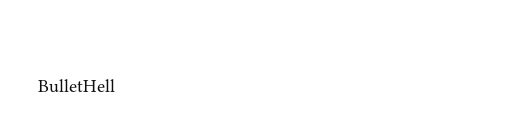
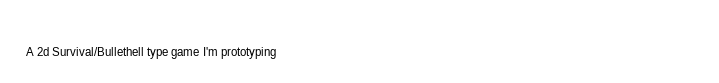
- BulletHell
+ A 2d Survival/Bullethell type game I'm prototyping

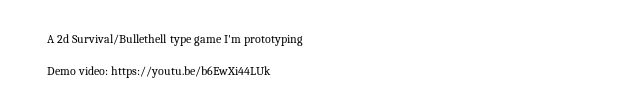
+ Demo video: https://youtu.be/b6EwXi44LUk

